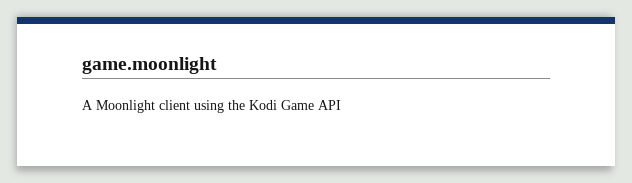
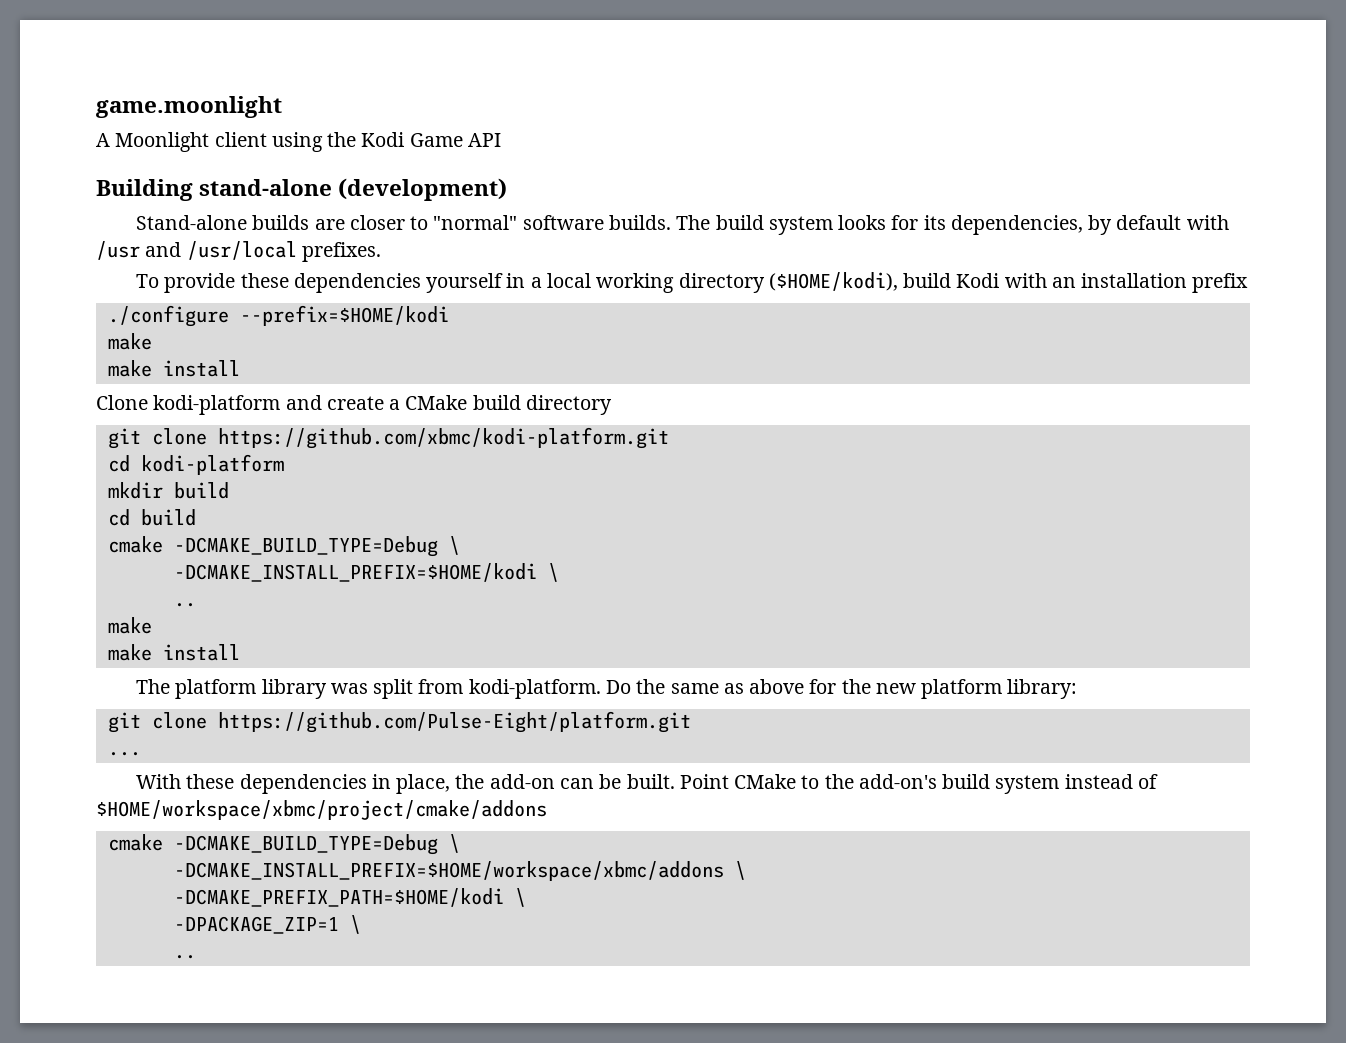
+ Building stand-alone (development)
+ Stand-alone builds are closer to "normal" software builds. The build system looks for its dependencies, by default with /usr and /usr/local prefixes.
+ To provide these dependencies yourself in a local working directory ($HOME/kodi), build Kodi with an installation prefix
+ ./configure --prefix=$HOME/kodi
+ make
+ make install
+ Clone kodi-platform and create a CMake build directory
+ git clone https://github.com/xbmc/kodi-platform.git
+ cd kodi-platform
+ mkdir build
+ cd build
+ cmake -DCMAKE_BUILD_TYPE=Debug \
+ -DCMAKE_INSTALL_PREFIX=$HOME/kodi \
+ ..
+ make
+ make install
+ The platform library was split from kodi-platform. Do the same as above for the new platform library:
+ git clone https://github.com/Pulse-Eight/platform.git
+ ...
+ With these dependencies in place, the add-on can be built. Point CMake to the add-on's build system instead of $HOME/workspace/xbmc/project/cmake/addons
+ cmake -DCMAKE_BUILD_TYPE=Debug \
+ -DCMAKE_INSTALL_PREFIX=$HOME/workspace/xbmc/addons \
+ -DCMAKE_PREFIX_PATH=$HOME/kodi \
+ -DPACKAGE_ZIP=1 \
+ ..

